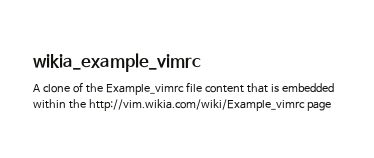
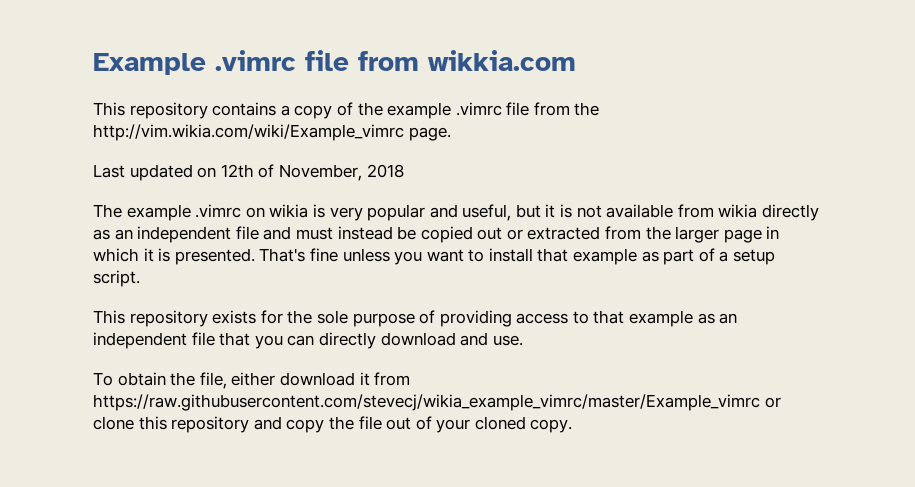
- wikia_example_vimrc
- A clone of the Example_vimrc file content that is embedded within the http://vim.wikia.com/wiki/Example_vimrc page
+ Example .vimrc file from wikkia.com
+ This repository contains a copy of the example .vimrc file from the http://vim.wikia.com/wiki/Example_vimrc page.
+ Last updated on 12th of November, 2018
+ The example .vimrc on wikia is very popular and useful, but it is not available from wikia directly as an independent file and must instead be copied out or extracted from the larger page in which it is presented. That's fine unless you want to install that example as part of a setup script.
+ This repository exists for the sole purpose of providing access to that example as an independent file that you can directly download and use.
+ To obtain the file, either download it from https://raw.githubusercontent.com/stevecj/wikia_example_vimrc/master/Example_vimrc or clone this repository and copy the file out of your cloned copy.

